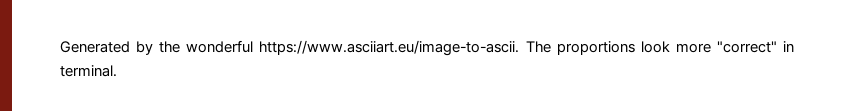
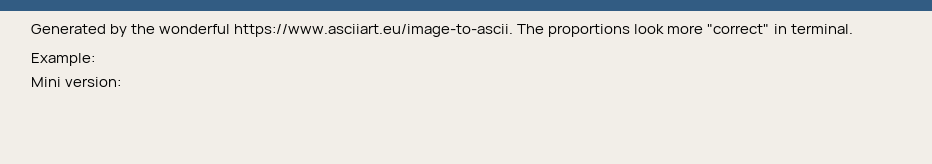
+ Example:
+ Mini version:

